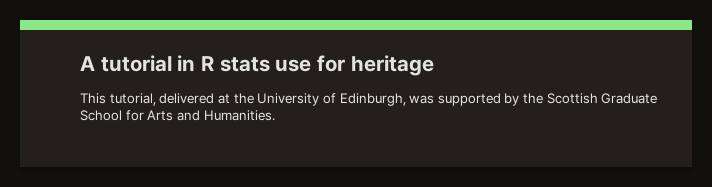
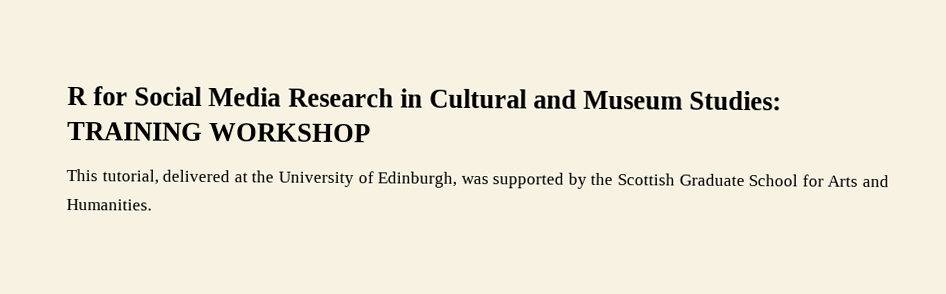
- A tutorial in R stats use for heritage
+ R for Social Media Research in Cultural and Museum Studies: TRAINING WORKSHOP

